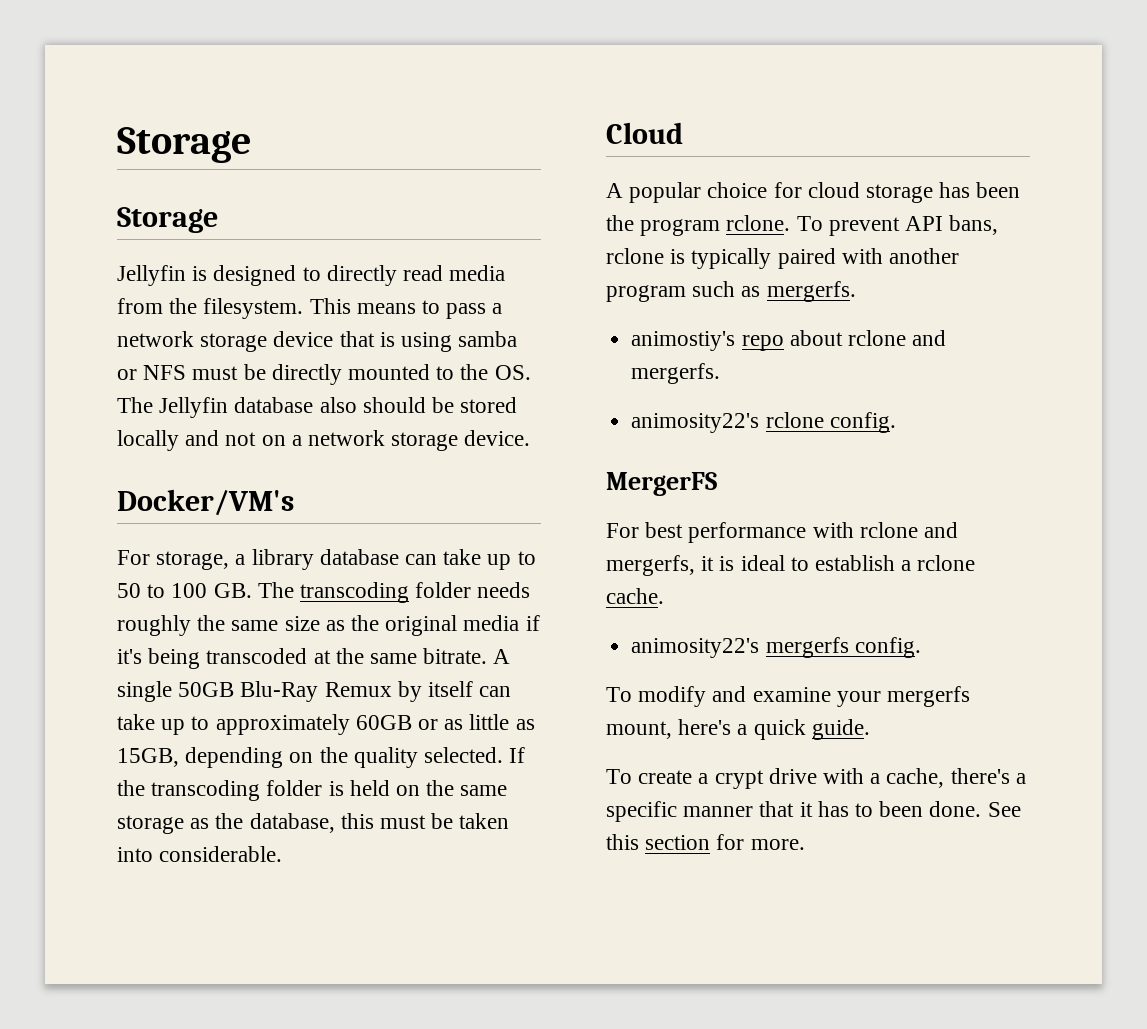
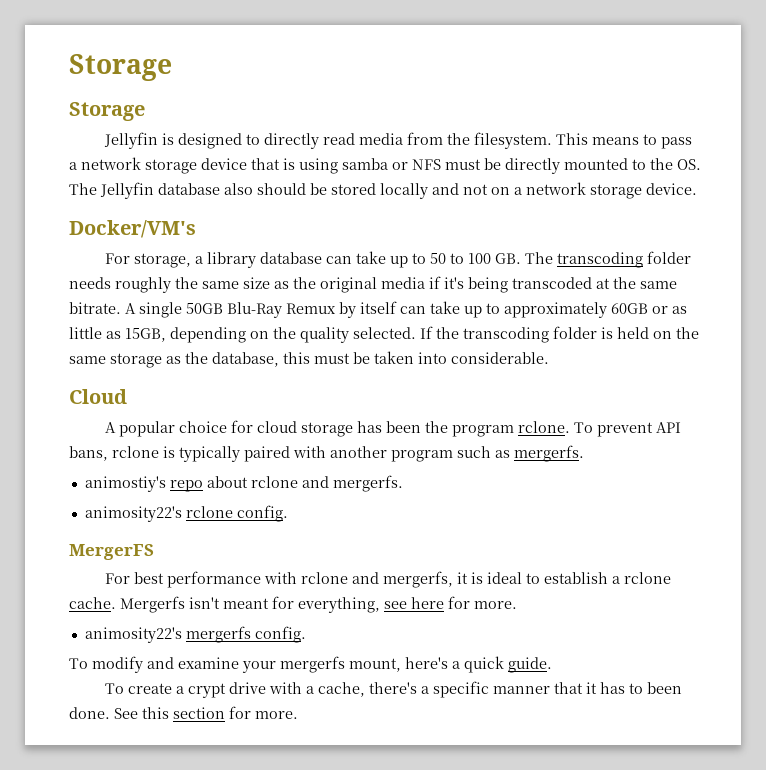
+ Mergerfs isn't meant for everything, see here for more.

